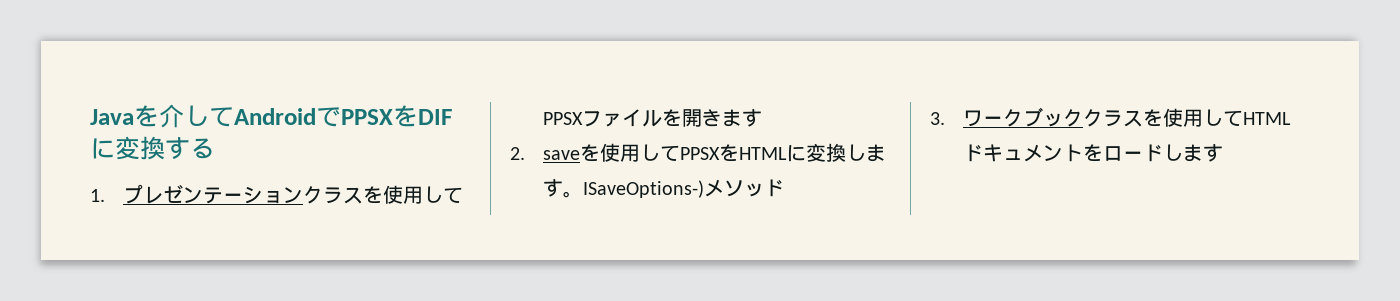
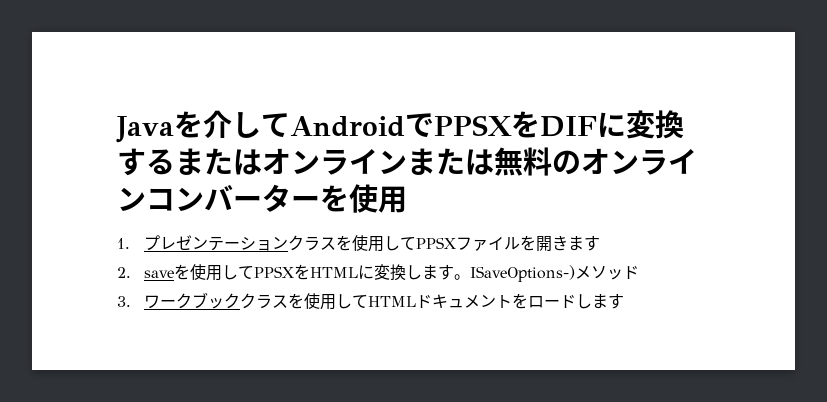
- Javaを介してAndroidでPPSXをDIFに変換する
+ Javaを介してAndroidでPPSXをDIFに変換するまたはオンラインまたは無料のオンラインコンバーターを使用

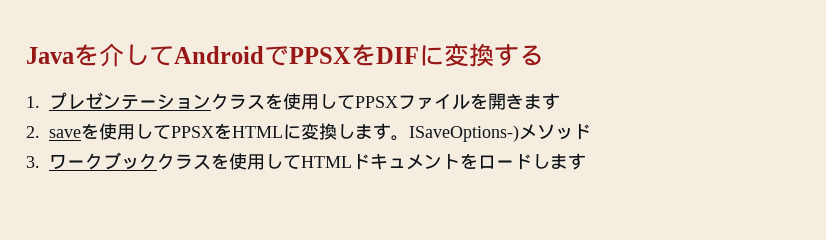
- Javaを介してAndroidでPPSXをDIFに変換するまたはオンラインまたは無料のオンラインコンバーターを使用
+ Javaを介してAndroidでPPSXをDIFに変換する

